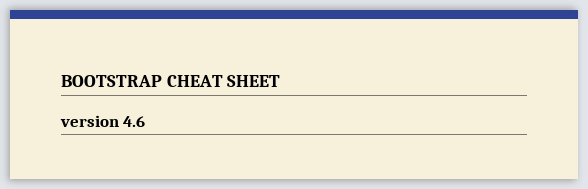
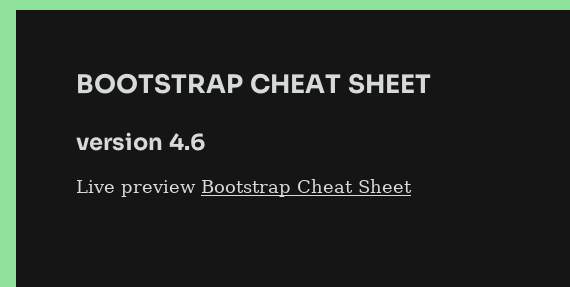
+ Live preview Bootstrap Cheat Sheet

